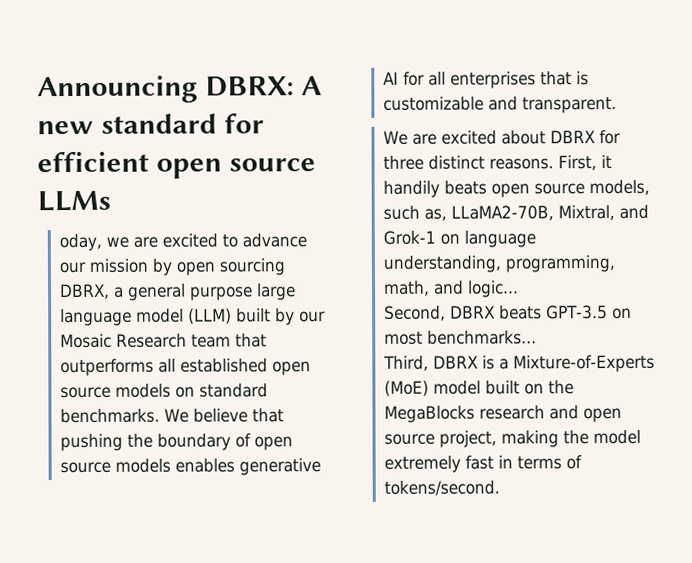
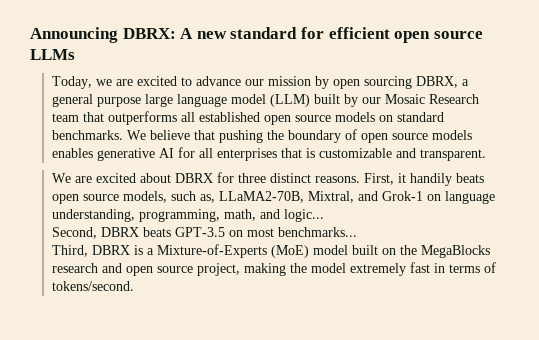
- oday, we are excited to advance our mission by open sourcing DBRX, a general purpose large language model (LLM) built by our Mosaic Research team that outperforms all established open source models on standard benchmarks.
+ Today, we are excited to advance our mission by open sourcing DBRX, a general purpose large language model (LLM) built by our Mosaic Research team that outperforms all established open source models on standard benchmarks.

